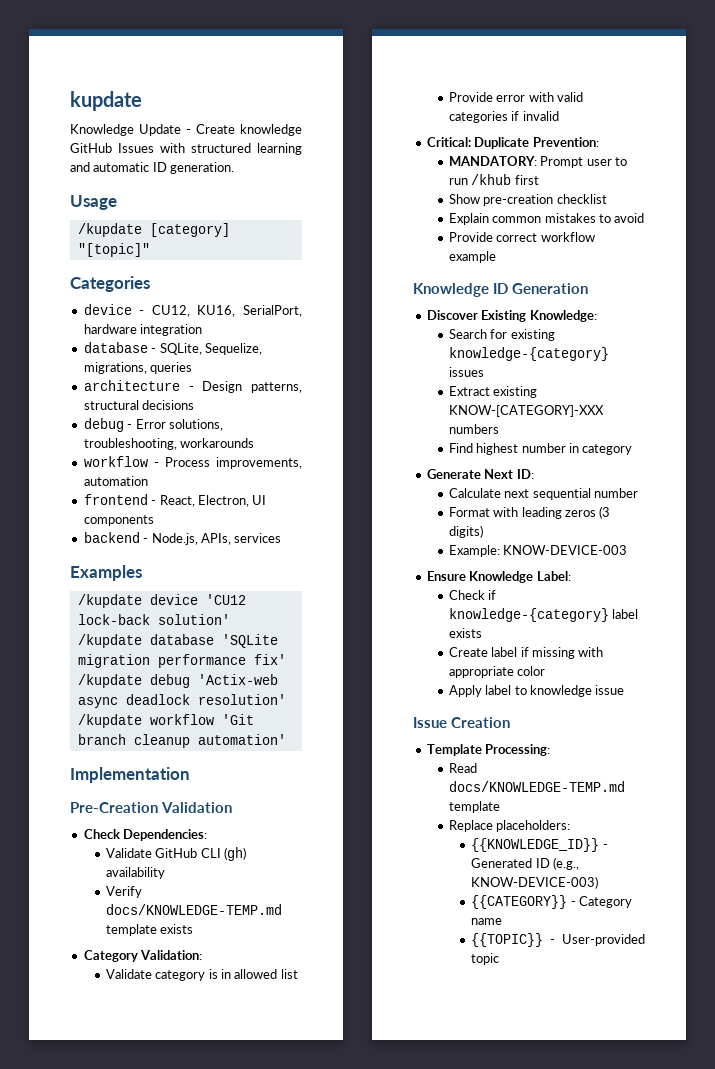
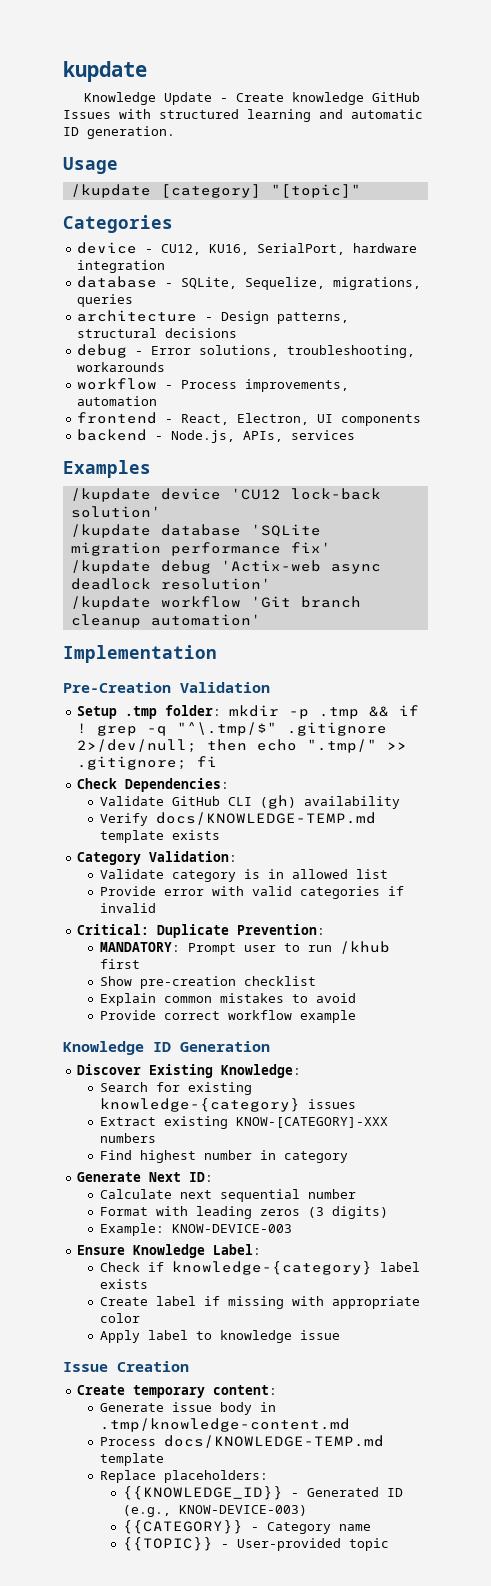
+ Setup .tmp folder: mkdir -p .tmp && if ! grep -q "^\.tmp/$" .gitignore 2>/dev/null; then echo ".tmp/" >> .gitignore; fi
- Template Processing:
- Read docs/KNOWLEDGE-TEMP.md template
+ Create temporary content:
+ Generate issue body in .tmp/knowledge-content.md
+ Process docs/KNOWLEDGE-TEMP.md template

